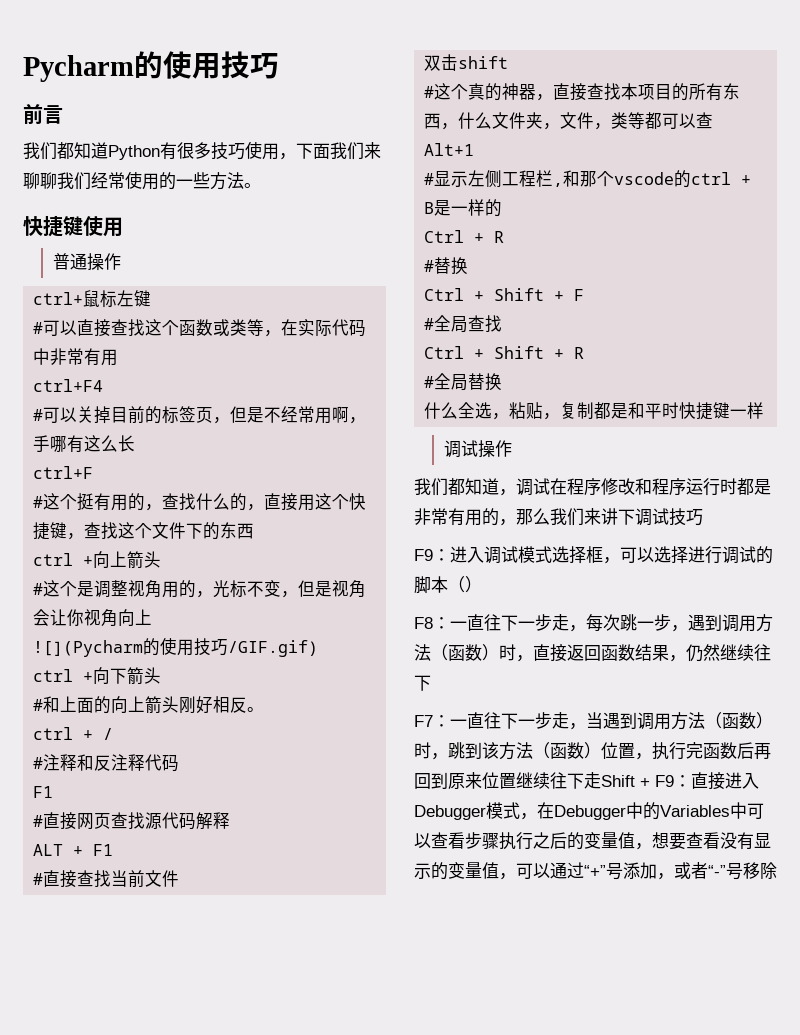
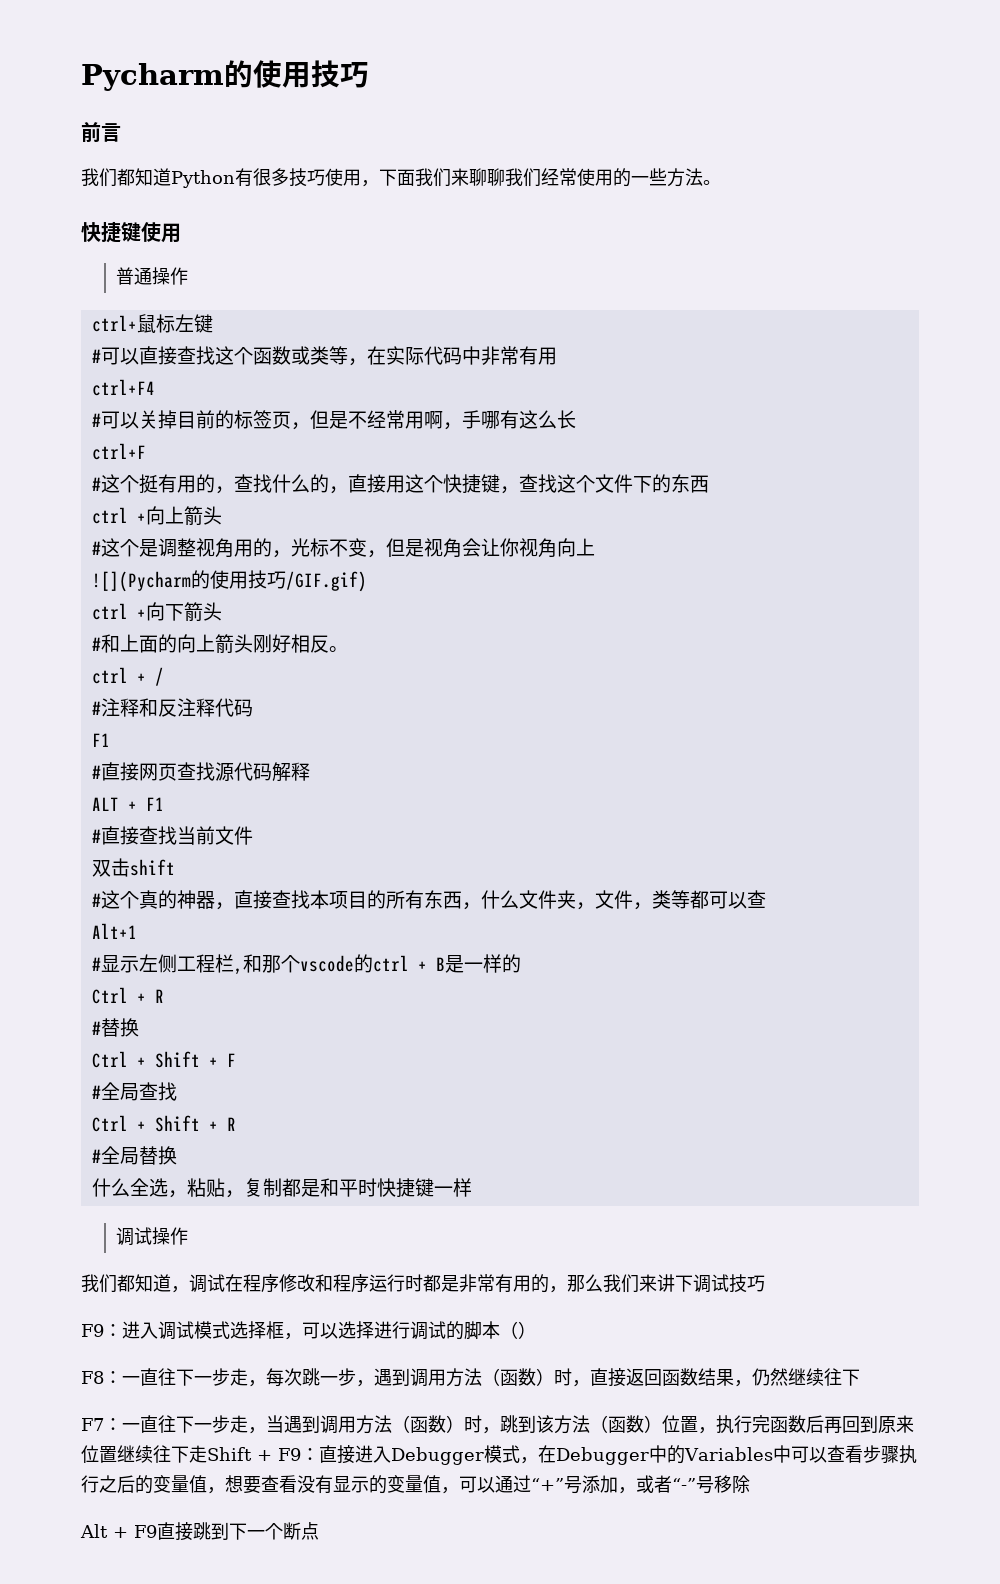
+ Alt + F9直接跳到下一个断点

